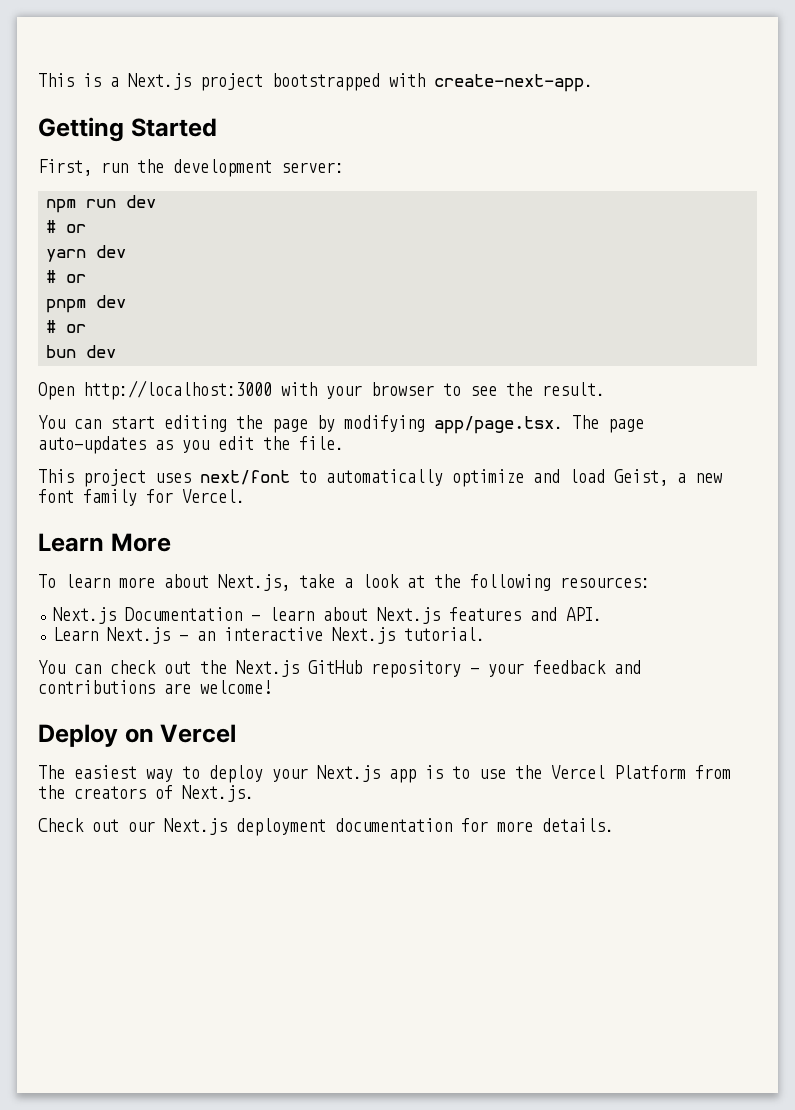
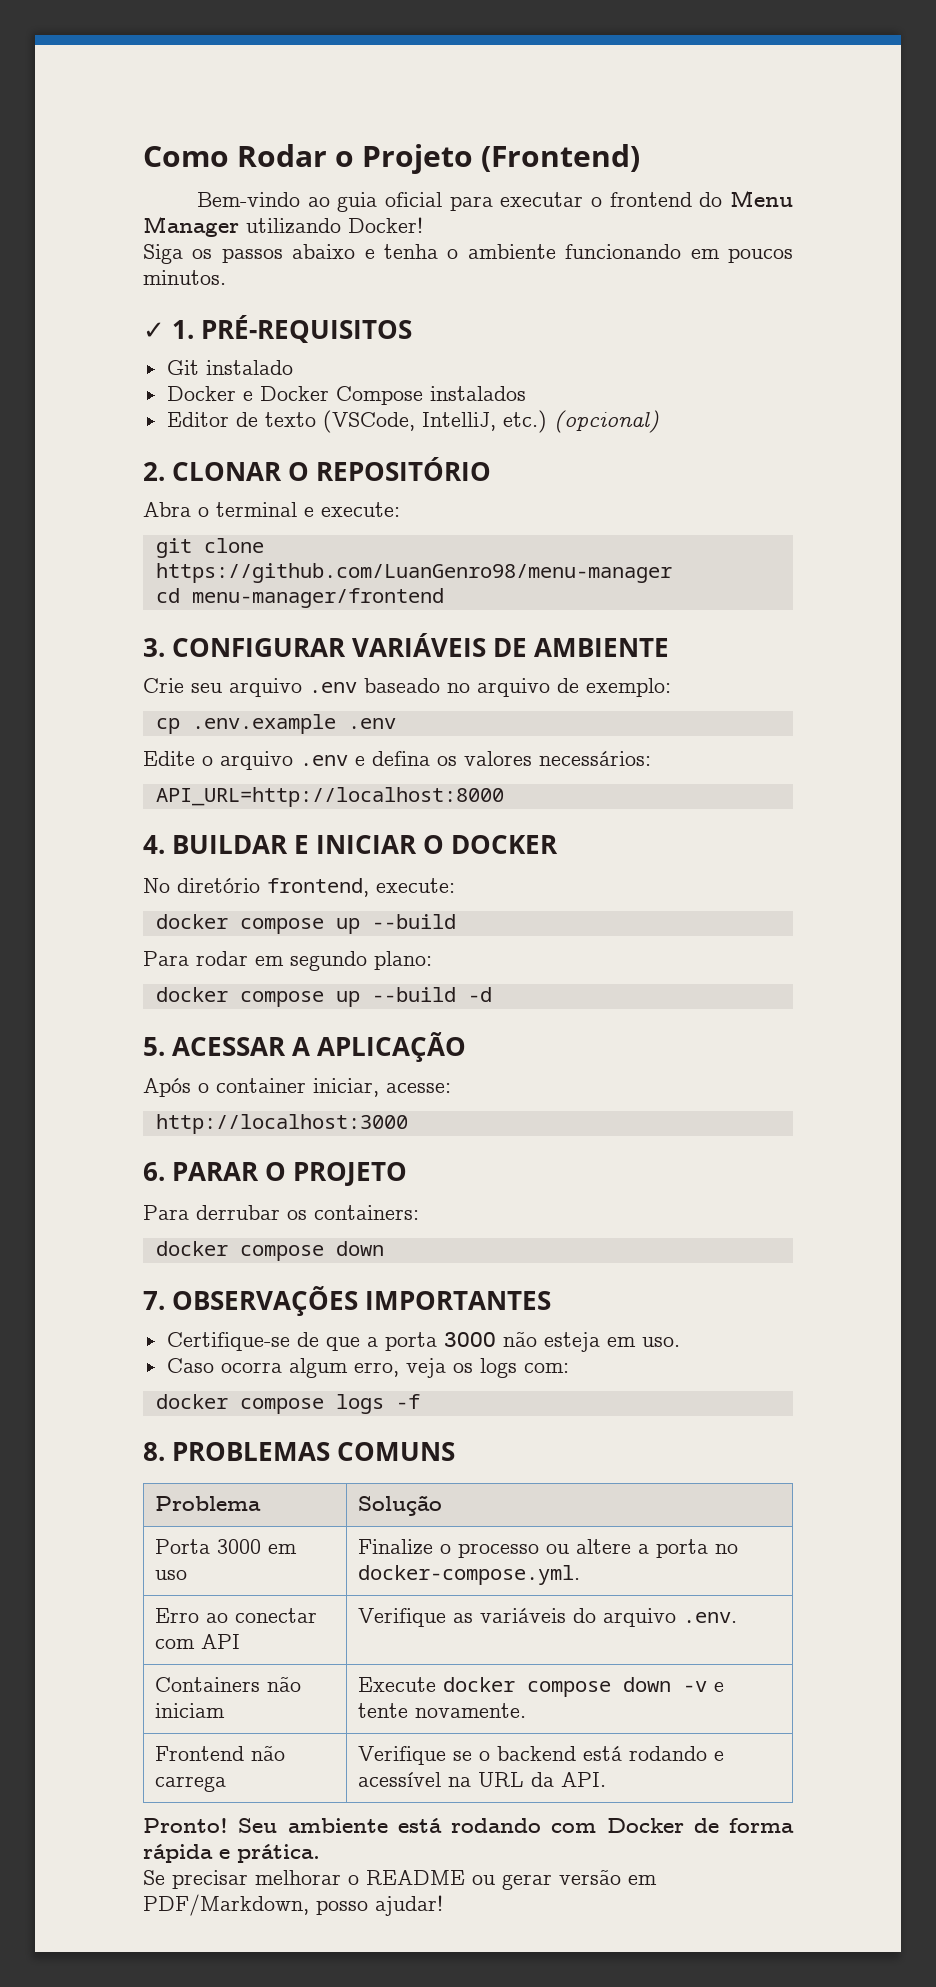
- This is a Next.js project bootstrapped with create-next-app.
- Getting Started
- First, run the development server:
- npm run dev
- # or
- yarn dev
- # or
- pnpm dev
- # or
- bun dev
- Open http://localhost:3000 with your browser to see the result.
- You can start editing the page by modifying app/page.tsx. The page auto-updates as you edit the file.
- This project uses next/font to automatically optimize and load Geist, a new font family for Vercel.
- Learn More
- To learn more about Next.js, take a look at the following resources:
- Next.js Documentation - learn about Next.js features and API.
- Learn Next.js - an interactive Next.js tutorial.
- You can check out the Next.js GitHub repository - your feedback and contributions are welcome!
- Deploy on Vercel
- The easiest way to deploy your Next.js app is to use the Vercel Platform from the creators of Next.js.
- Check out our Next.js deployment documentation for more details.
+ Como Rodar o Projeto (Frontend)
+ Bem-vindo ao guia oficial para executar o frontend do Menu Manager utilizando Docker!
+ Siga os passos abaixo e tenha o ambiente funcionando em poucos minutos.
+ ✓ 1. PRÉ-REQUISITOS
+ Git instalado
+ Docker e Docker Compose instalados
+ Editor de texto (VSCode, IntelliJ, etc.) (opcional)
+ 2. CLONAR O REPOSITÓRIO
+ Abra o terminal e execute:
+ git clone https://github.com/LuanGenro98/menu-manager
+ cd menu-manager/frontend
+ 3. CONFIGURAR VARIÁVEIS DE AMBIENTE
+ Crie seu arquivo .env baseado no arquivo de exemplo:
+ cp .env.example .env
+ Edite o arquivo .env e defina os valores necessários:
+ API_URL=http://localhost:8000
+ 4. BUILDAR E INICIAR O DOCKER
+ No diretório frontend, execute:
+ docker compose up --build
+ Para rodar em segundo plano:
+ docker compose up --build -d
+ 5. ACESSAR A APLICAÇÃO
+ Após o container iniciar, acesse:
+ http://localhost:3000
+ 6. PARAR O PROJETO
+ Para derrubar os containers:
+ docker compose down
+ 7. OBSERVAÇÕES IMPORTANTES
+ Certifique-se de que a porta 3000 não esteja em uso.
+ Caso ocorra algum erro, veja os logs com:
+ docker compose logs -f
+ 8. PROBLEMAS COMUNS
+ Problema | Solução
+ Porta 3000 em uso | Finalize o processo ou altere a porta no docker-compose.yml.
+ Erro ao conectar com API | Verifique as variáveis do arquivo .env.
+ Containers não iniciam | Execute docker compose down -v e tente novamente.
+ Frontend não carrega | Verifique se o backend está rodando e acessível na URL da API.
+ Pronto! Seu ambiente está rodando com Docker de forma rápida e prática.
+ Se precisar melhorar o README ou gerar versão em PDF/Markdown, posso ajudar!

